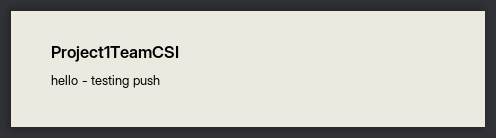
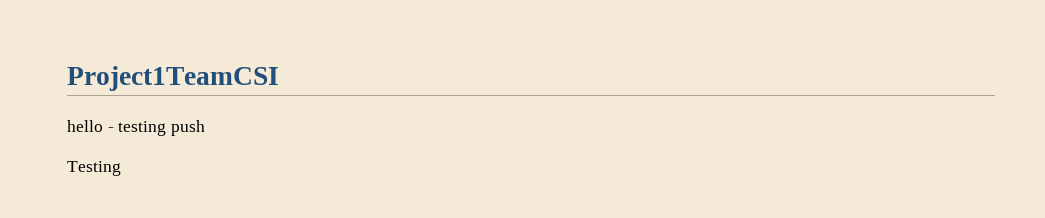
+ Testing

